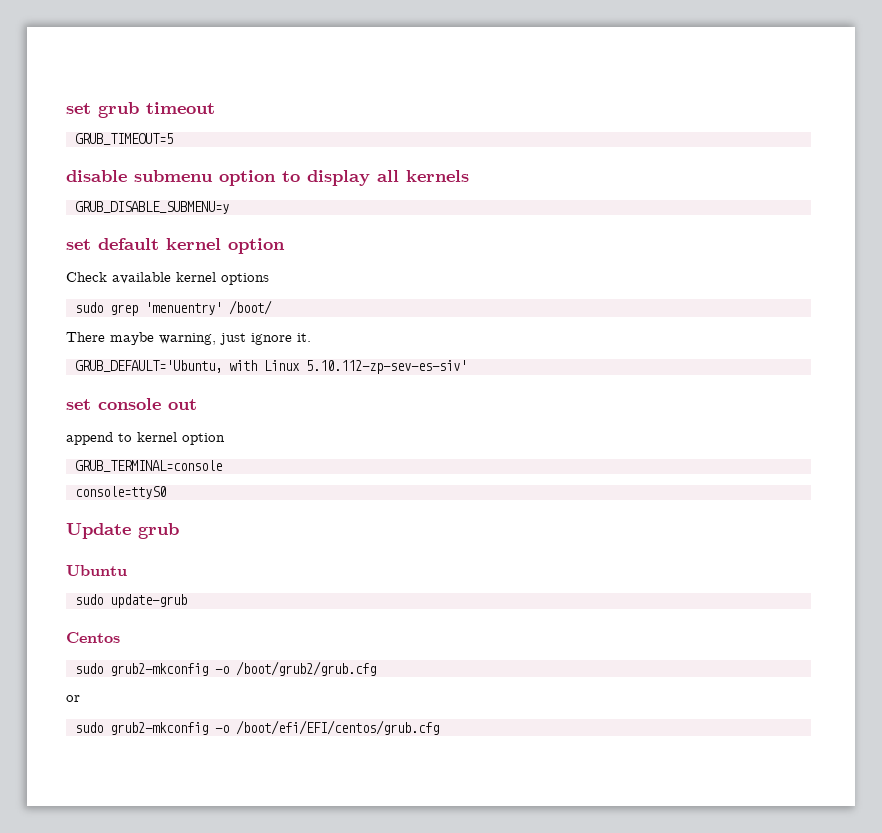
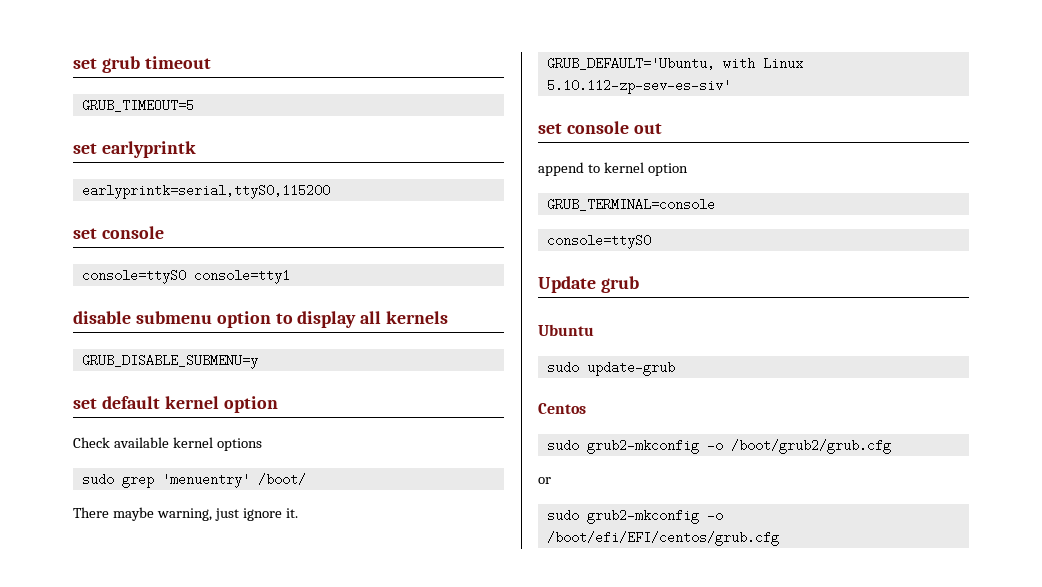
+ set earlyprintk
+ earlyprintk=serial,ttyS0,115200
+ set console
+ console=ttyS0 console=tty1

